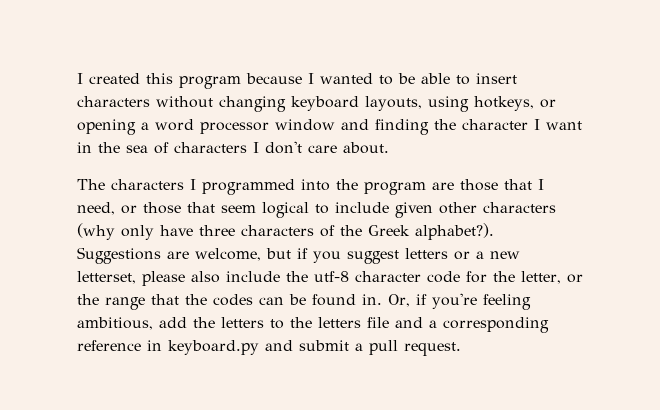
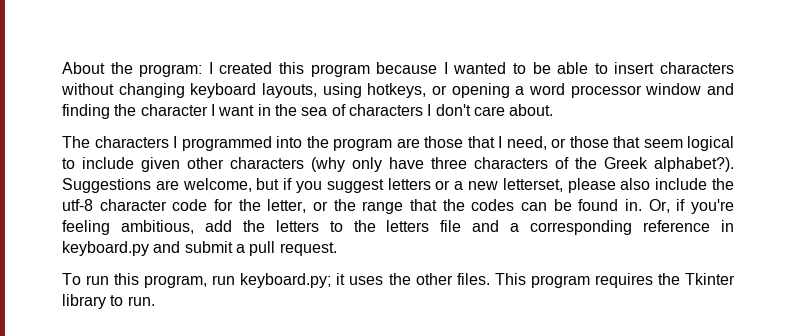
- I created this program because I wanted to be able to insert characters without changing keyboard layouts, using hotkeys, or opening a word processor window and finding the character I want in the sea of characters I don't care about.
+ About the program: I created this program because I wanted to be able to insert characters without changing keyboard layouts, using hotkeys, or opening a word processor window and finding the character I want in the sea of characters I don't care about.
+ To run this program, run keyboard.py; it uses the other files. This program requires the Tkinter library to run.

